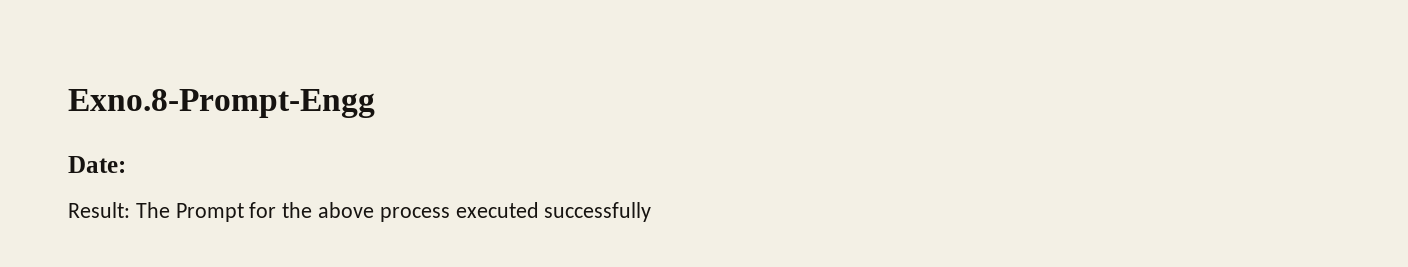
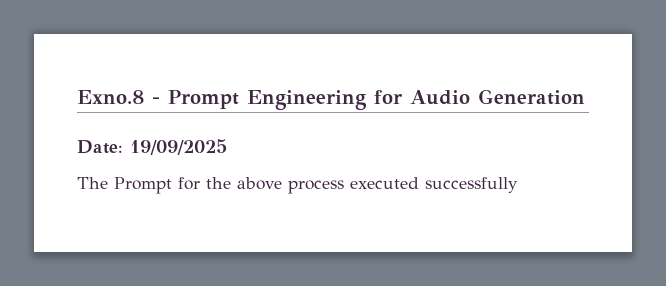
- Exno.8-Prompt-Engg
+ Exno.8 - Prompt Engineering for Audio Generation
- Date:
- Result: The Prompt for the above process executed successfully
+ Date: 19/09/2025
+ The Prompt for the above process executed successfully

